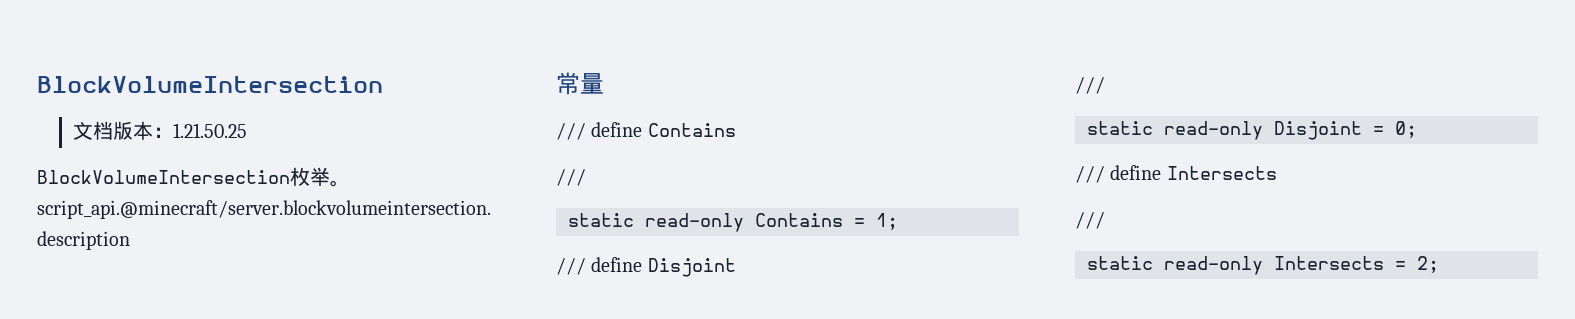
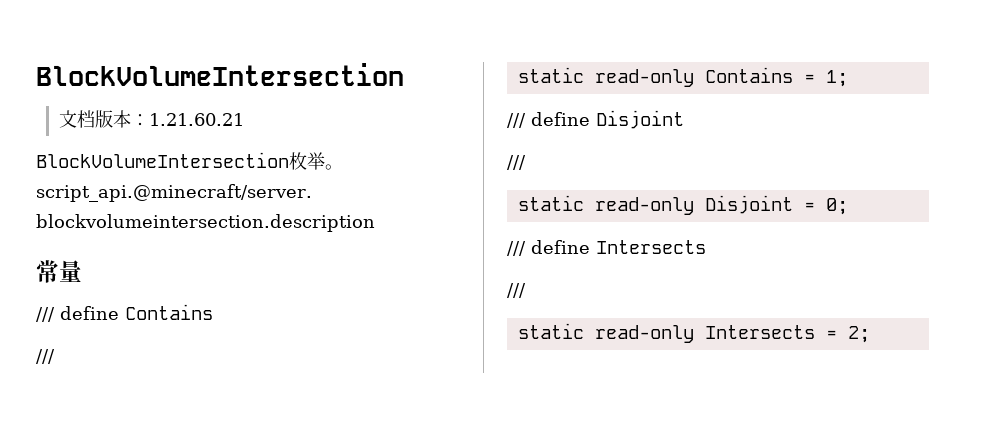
- 文档版本：1.21.50.25
+ 文档版本：1.21.60.21

